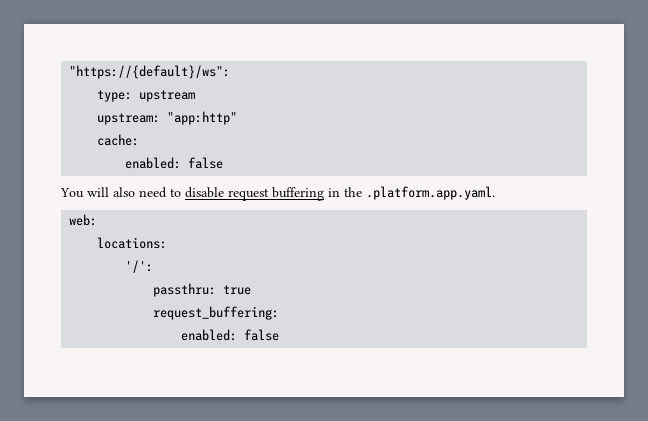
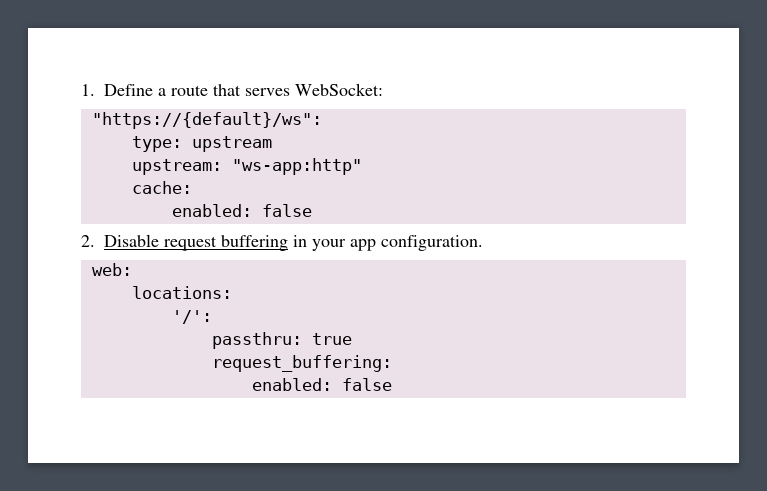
+ 1. Define a route that serves WebSocket:
- upstream: "app:http"
+ upstream: "ws-app:http"
- You will also need to disable request buffering in the .platform.app.yaml.
+ 2. Disable request buffering in your app configuration.

